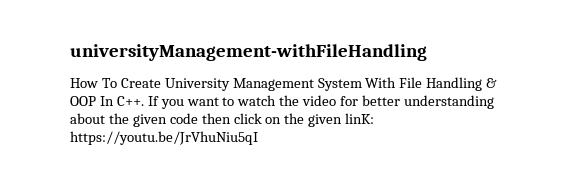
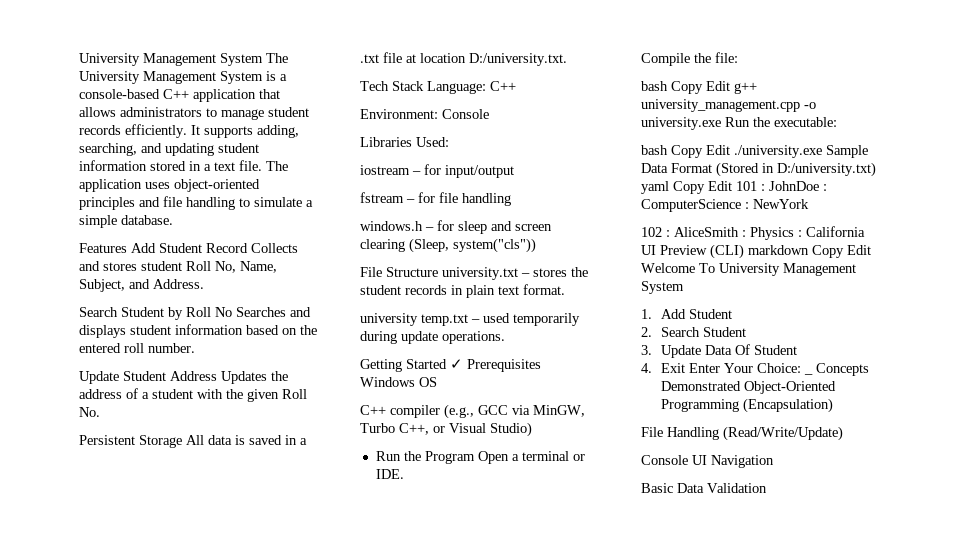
- universityManagement-withFileHandling
- How To Create University Management System With File Handling & OOP In C++. If you want to watch the video for better understanding about the given code then click on the given linK: https://youtu.be/JrVhuNiu5qI
+ University Management System The University Management System is a console-based C++ application that allows administrators to manage student records efficiently. It supports adding, searching, and updating student information stored in a text file. The application uses object-oriented principles and file handling to simulate a simple database.
+ Features Add Student Record Collects and stores student Roll No, Name, Subject, and Address.
+ Search Student by Roll No Searches and displays student information based on the entered roll number.
+ Update Student Address Updates the address of a student with the given Roll No.
+ Persistent Storage All data is saved in a .txt file at location D:/university.txt.
+ Tech Stack Language: C++
+ Environment: Console
+ Libraries Used:
+ iostream – for input/output
+ fstream – for file handling
+ windows.h – for sleep and screen clearing (Sleep, system("cls"))
+ File Structure university.txt – stores the student records in plain text format.
+ university temp.txt – used temporarily during update operations.
+ Getting Started ✓ Prerequisites Windows OS
+ C++ compiler (e.g., GCC via MinGW, Turbo C++, or Visual Studio)
+ Run the Program Open a terminal or IDE.
+ Compile the file:
+ bash Copy Edit g++ university_management.cpp -o university.exe Run the executable:
+ bash Copy Edit ./university.exe Sample Data Format (Stored in D:/university.txt) yaml Copy Edit 101 : JohnDoe : ComputerScience : NewYork
+ 102 : AliceSmith : Physics : California UI Preview (CLI) markdown Copy Edit Welcome To University Management System
+ 1. Add Student
+ 2. Search Student
+ 3. Update Data Of Student
+ 4. Exit Enter Your Choice: _ Concepts Demonstrated Object-Oriented Programming (Encapsulation)
+ File Handling (Read/Write/Update)
+ Console UI Navigation
+ Basic Data Validation

